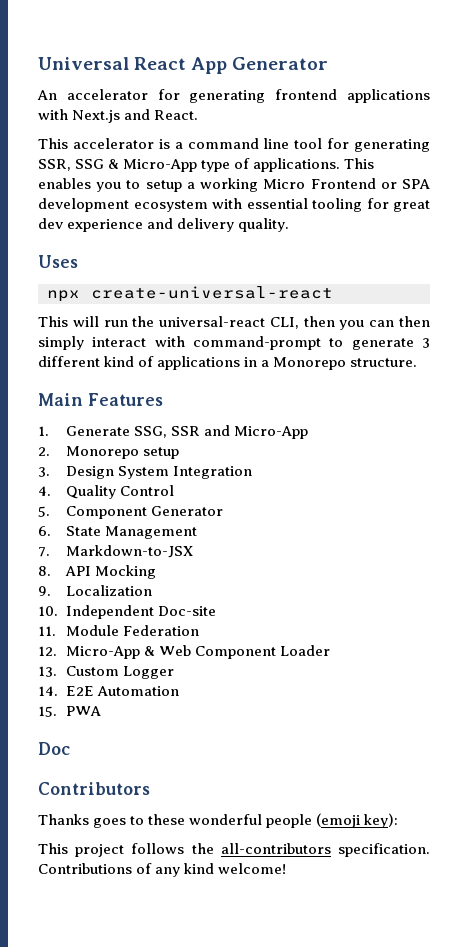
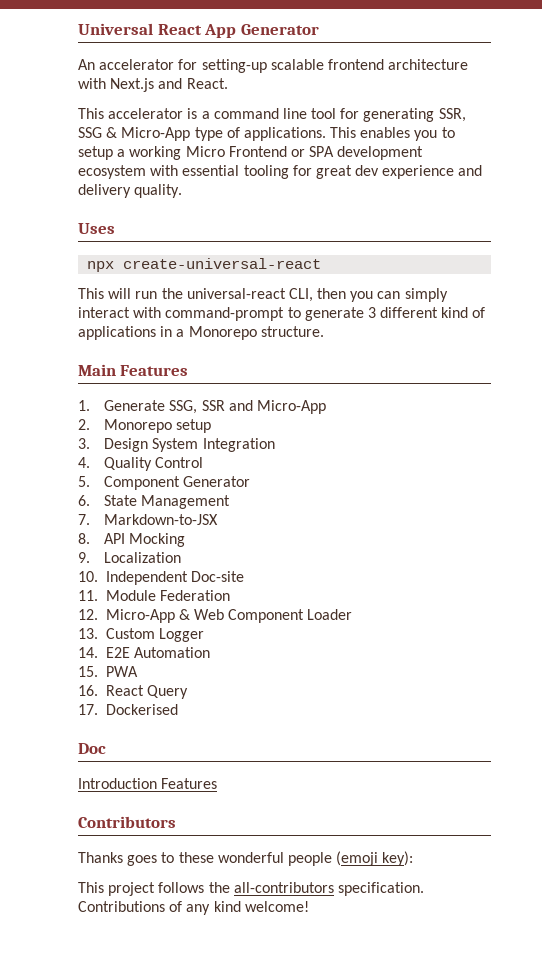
- An accelerator for generating frontend applications with Next.js and React.
+ An accelerator for setting-up scalable frontend architecture with Next.js and React.
- This will run the universal-react CLI, then you can then simply interact with command-prompt to generate 3 different kind of applications in a Monorepo structure.
+ This will run the universal-react CLI, then you can simply interact with command-prompt to generate 3 different kind of applications in a Monorepo structure.
+ 16. React Query
+ 17. Dockerised
+ Introduction Features

